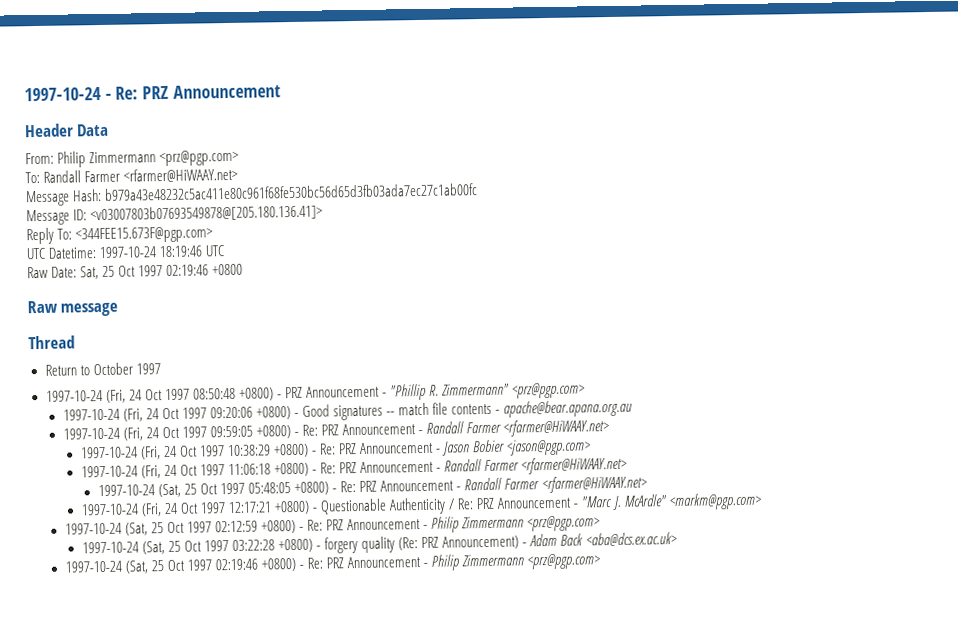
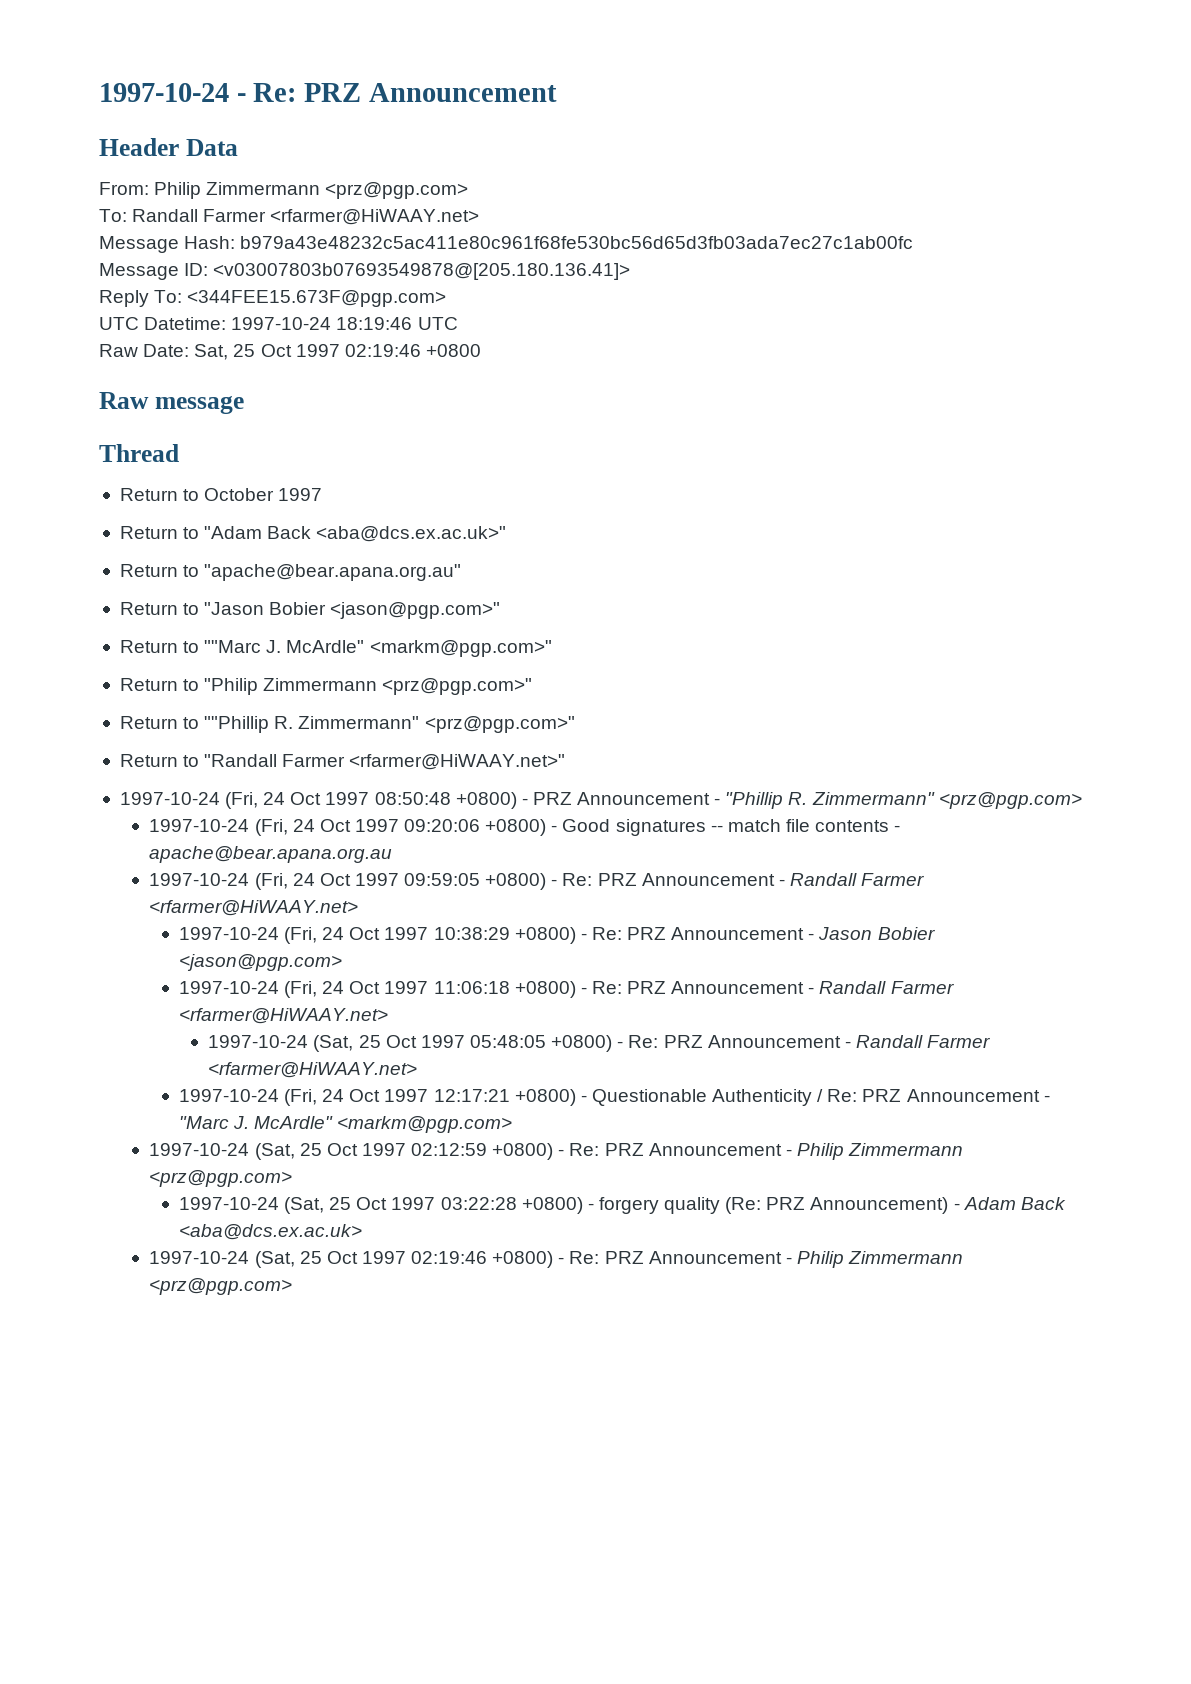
+ Return to "Adam Back <aba@dcs.ex.ac.uk>"
+ Return to "apache@bear.apana.org.au"
+ Return to "Jason Bobier <jason@pgp.com>"
+ Return to ""Marc J. McArdle" <markm@pgp.com>"
+ Return to "Philip Zimmermann <prz@pgp.com>"
+ Return to ""Phillip R. Zimmermann" <prz@pgp.com>"
+ Return to "Randall Farmer <rfarmer@HiWAAY.net>"

